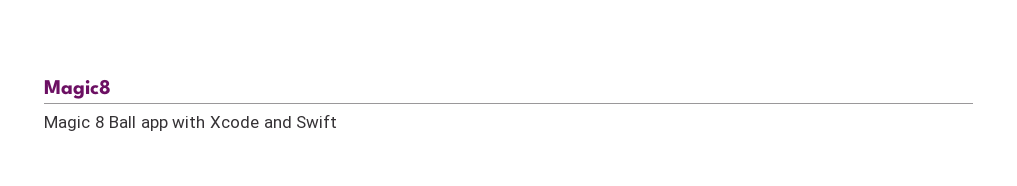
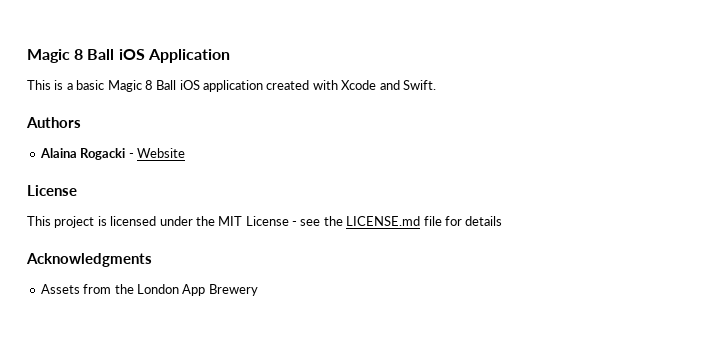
- Magic8
- Magic 8 Ball app with Xcode and Swift
+ Magic 8 Ball iOS Application
+ This is a basic Magic 8 Ball iOS application created with Xcode and Swift.
+ Authors
+ Alaina Rogacki - Website
+ License
+ This project is licensed under the MIT License - see the LICENSE.md file for details
+ Acknowledgments
+ Assets from the London App Brewery

